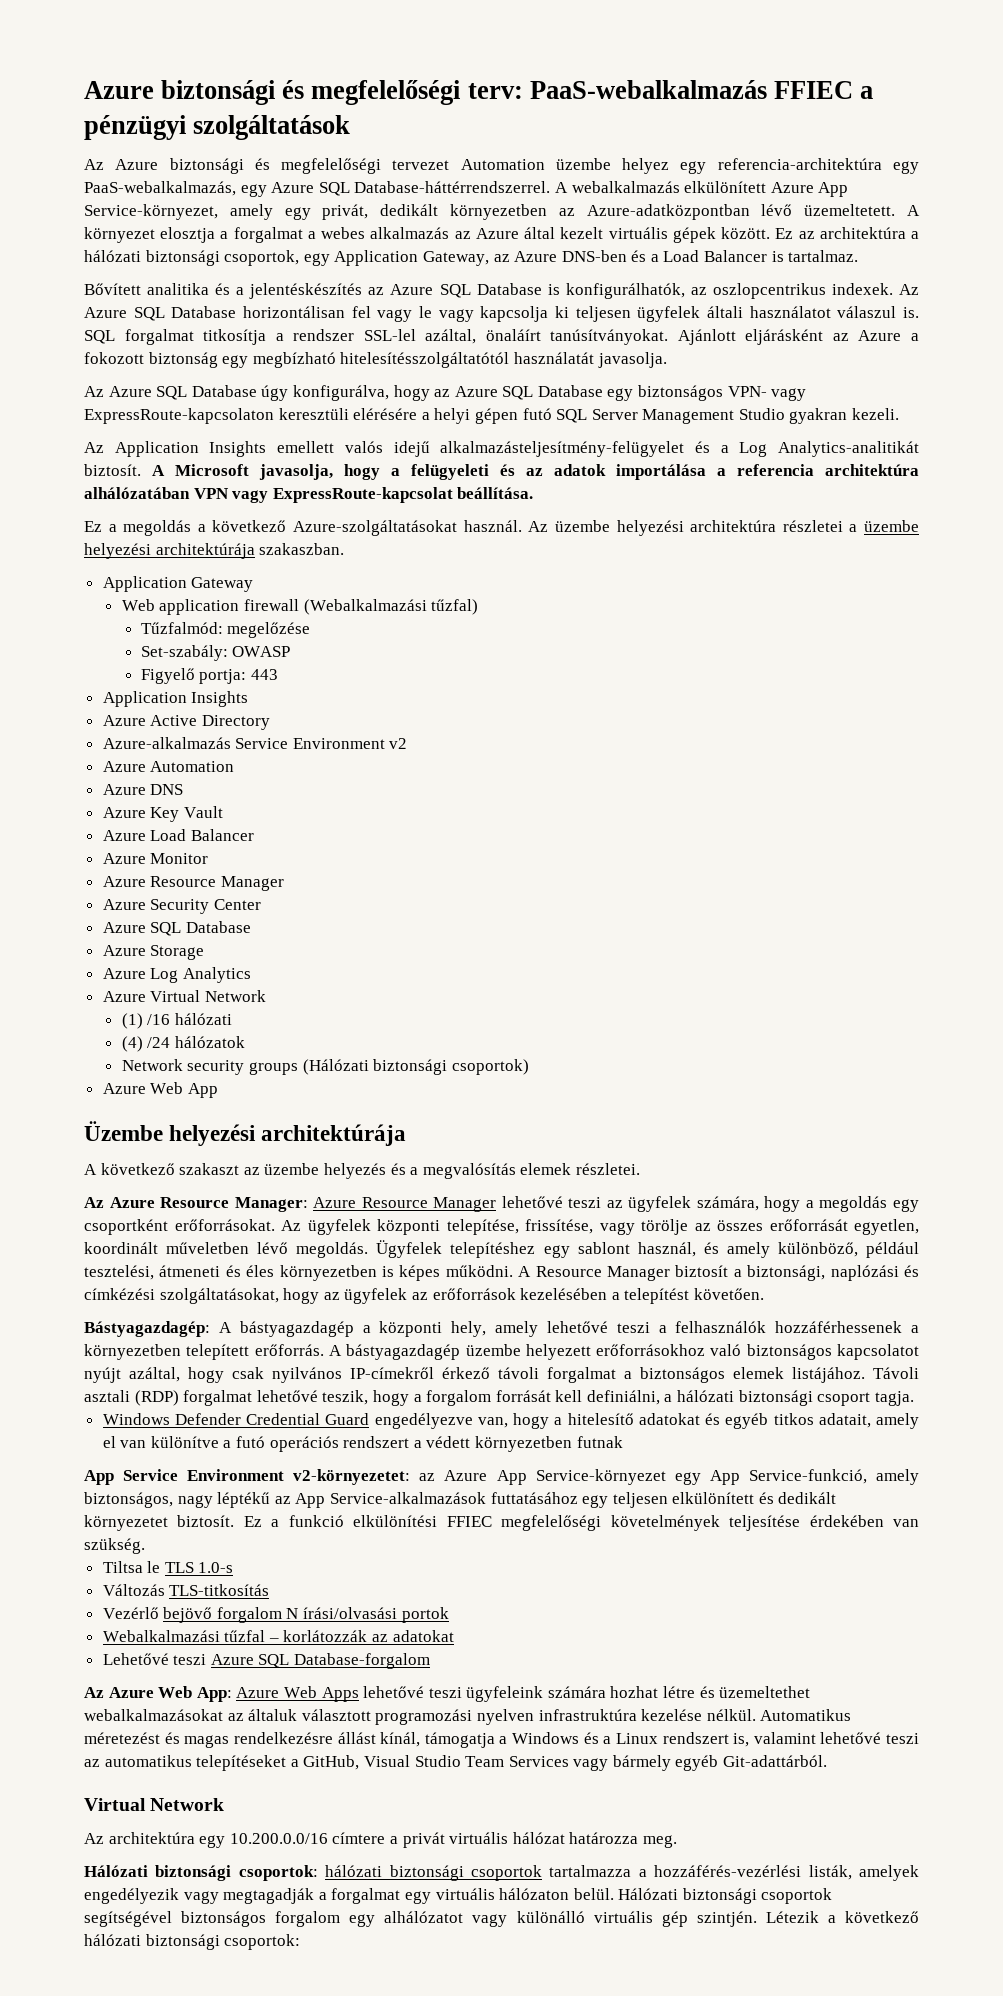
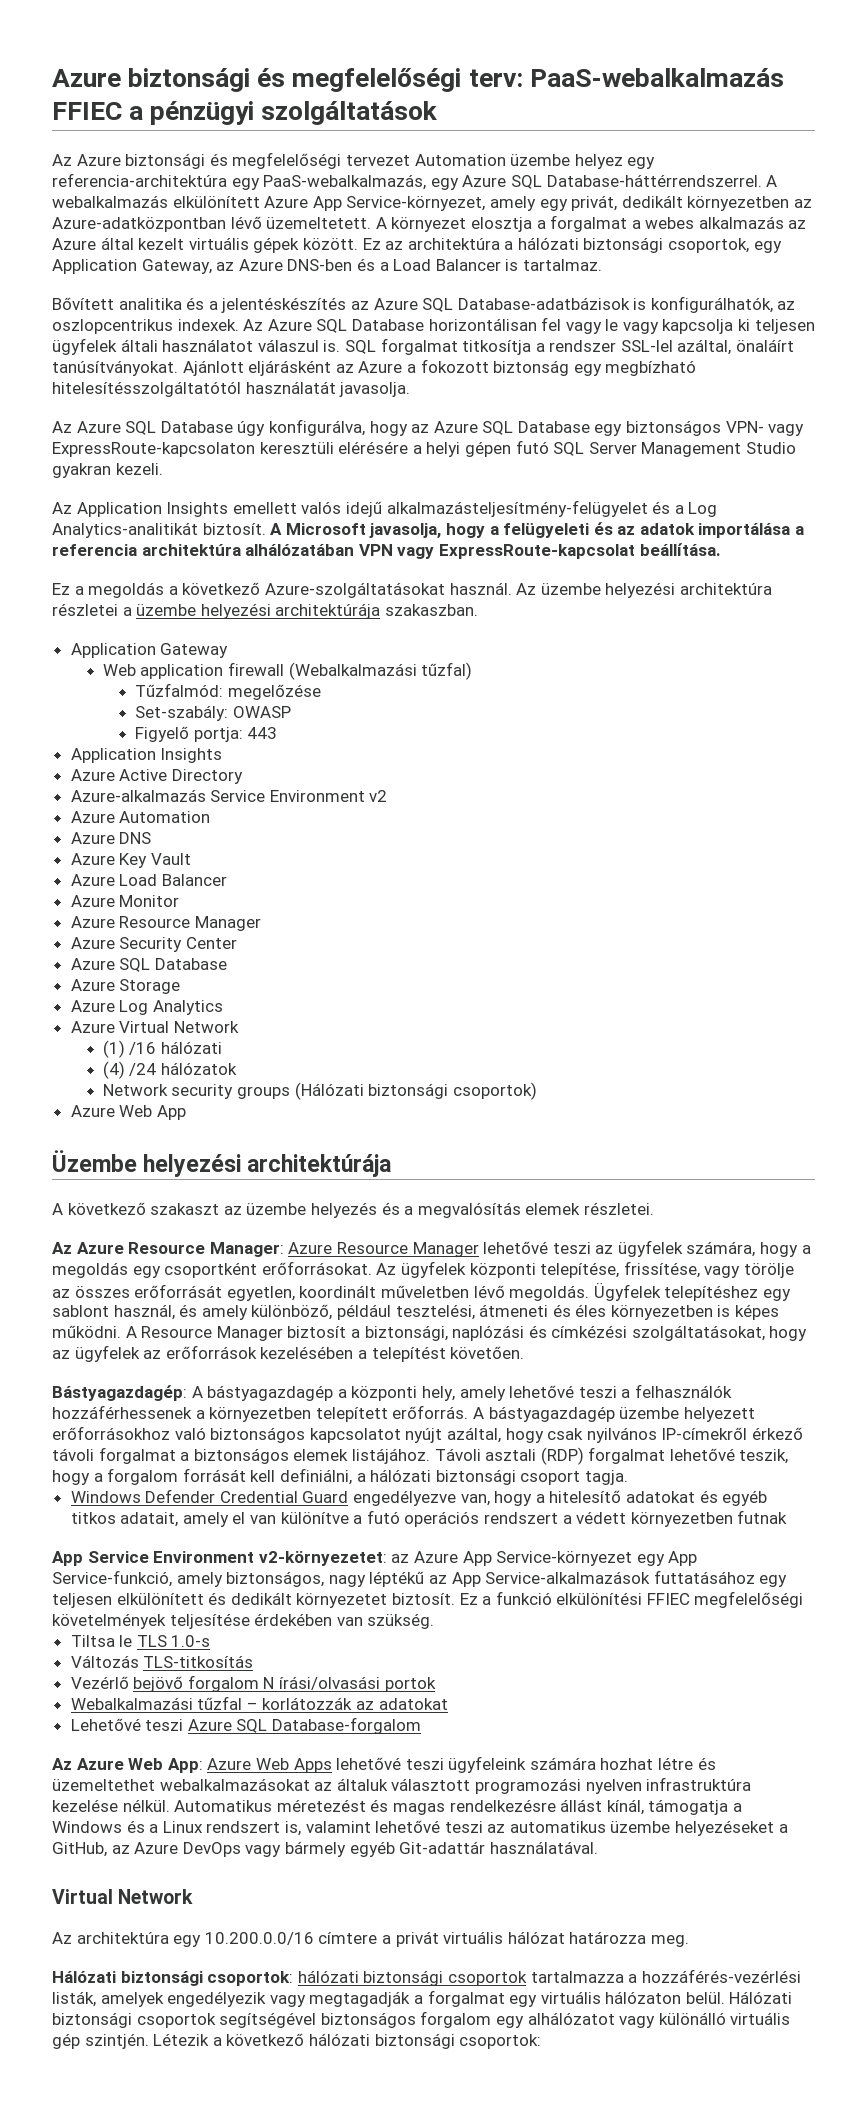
- Bővített analitika és a jelentéskészítés az Azure SQL Database is konfigurálhatók, az oszlopcentrikus indexek.
+ Bővített analitika és a jelentéskészítés az Azure SQL Database-adatbázisok is konfigurálhatók, az oszlopcentrikus indexek.
- Automatikus méretezést és magas rendelkezésre állást kínál, támogatja a Windows és a Linux rendszert is, valamint lehetővé teszi az automatikus telepítéseket a GitHub, Visual Studio Team Services vagy bármely egyéb Git-adattárból.
+ Automatikus méretezést és magas rendelkezésre állást kínál, támogatja a Windows és a Linux rendszert is, valamint lehetővé teszi az automatikus üzembe helyezéseket a GitHub, az Azure DevOps vagy bármely egyéb Git-adattár használatával.

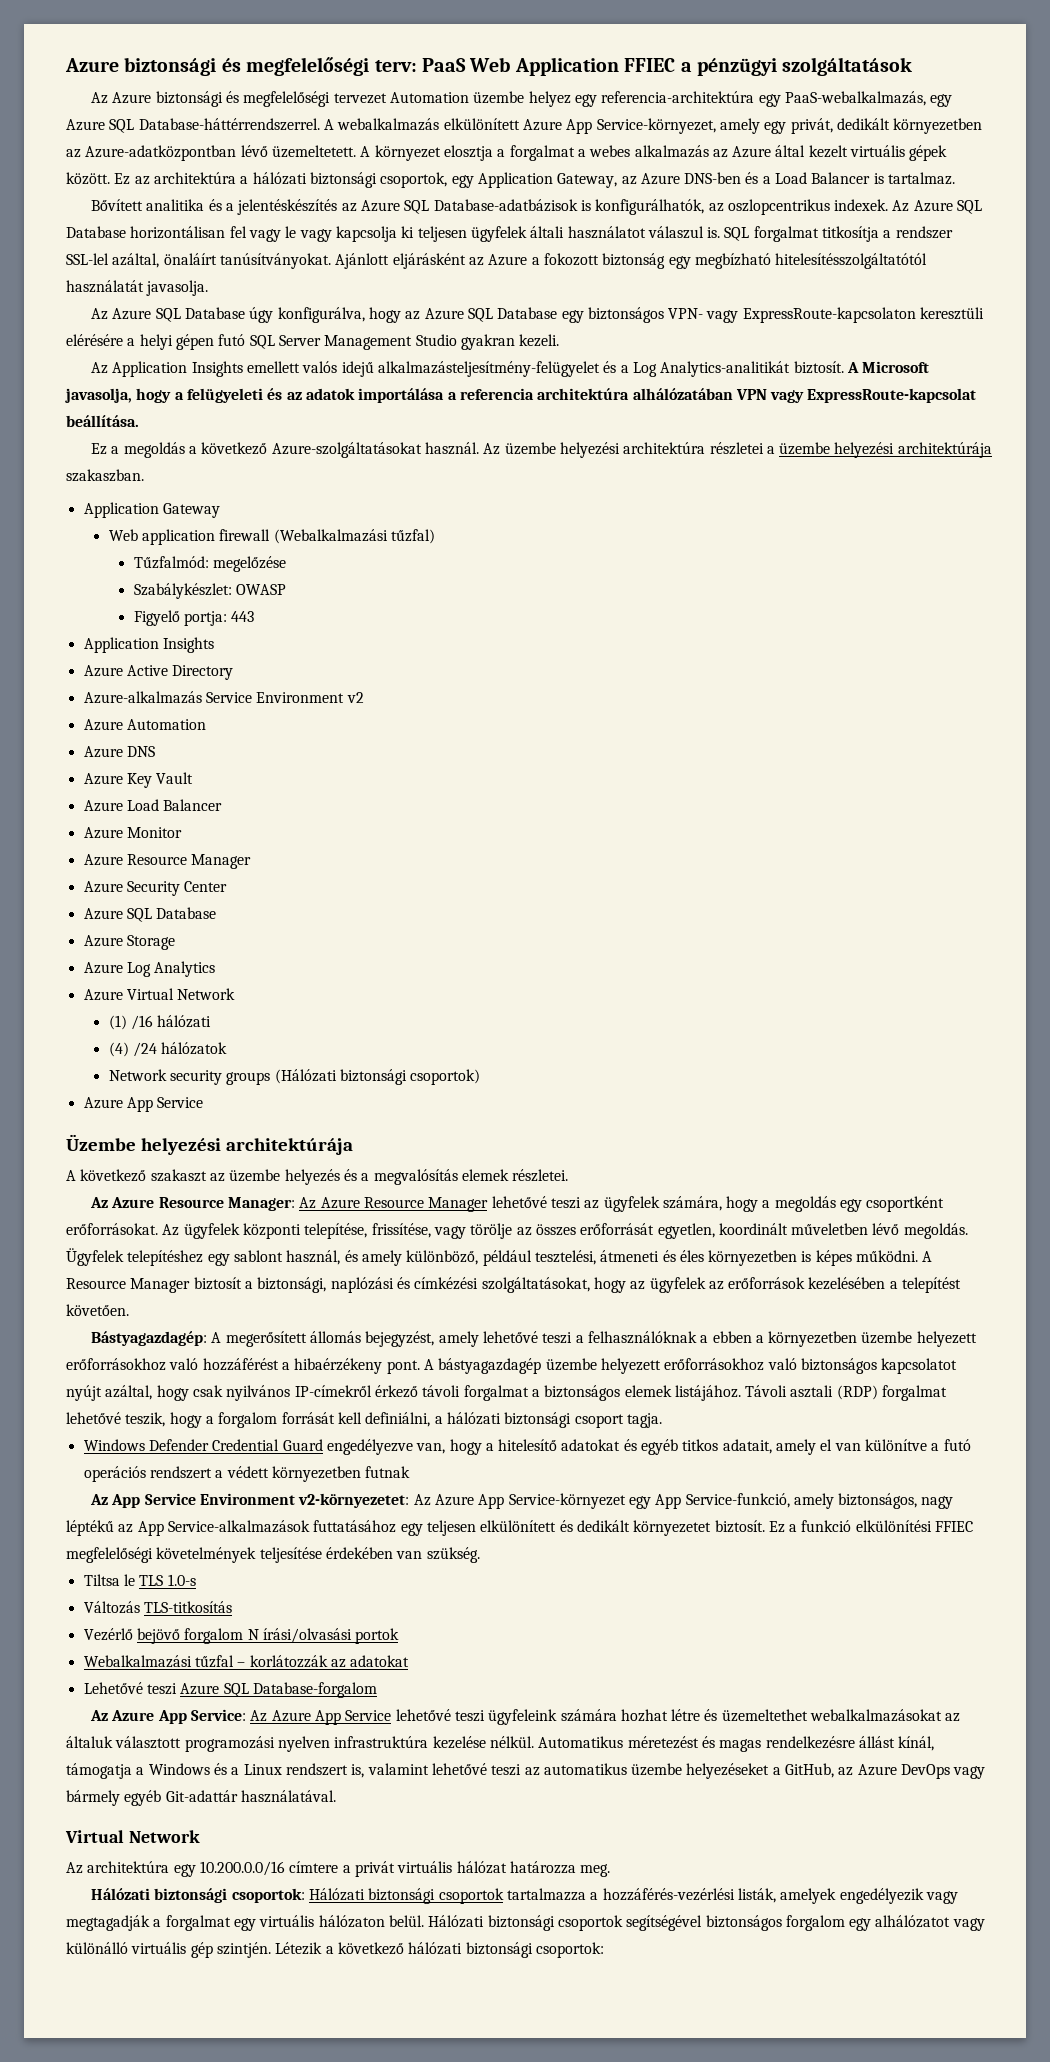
- Azure biztonsági és megfelelőségi terv: PaaS-webalkalmazás FFIEC a pénzügyi szolgáltatások
+ Azure biztonsági és megfelelőségi terv: PaaS Web Application FFIEC a pénzügyi szolgáltatások
- Set-szabály: OWASP
+ Szabálykészlet: OWASP
  Network security groups (Hálózati biztonsági csoportok)
- Azure Web App
+ Azure App Service
- Az Azure Resource Manager: Azure Resource Manager lehetővé teszi az ügyfelek számára, hogy a megoldás egy csoportként erőforrásokat.
+ Az Azure Resource Manager: Az Azure Resource Manager lehetővé teszi az ügyfelek számára, hogy a megoldás egy csoportként erőforrásokat.
- Bástyagazdagép: A bástyagazdagép a központi hely, amely lehetővé teszi a felhasználók hozzáférhessenek a környezetben telepített erőforrás.
+ Bástyagazdagép: A megerősített állomás bejegyzést, amely lehetővé teszi a felhasználóknak a ebben a környezetben üzembe helyezett erőforrásokhoz való hozzáférést a hibaérzékeny pont.
- App Service Environment v2-környezetet: az Azure App Service-környezet egy App Service-funkció, amely biztonságos, nagy léptékű az App Service-alkalmazások futtatásához egy teljesen elkülönített és dedikált környezetet biztosít.
+ Az App Service Environment v2-környezetet: Az Azure App Service-környezet egy App Service-funkció, amely biztonságos, nagy léptékű az App Service-alkalmazások futtatásához egy teljesen elkülönített és dedikált környezetet biztosít.
- Az Azure Web App: Azure Web Apps lehetővé teszi ügyfeleink számára hozhat létre és üzemeltethet webalkalmazásokat az általuk választott programozási nyelven infrastruktúra kezelése nélkül.
+ Az Azure App Service: Az Azure App Service lehetővé teszi ügyfeleink számára hozhat létre és üzemeltethet webalkalmazásokat az általuk választott programozási nyelven infrastruktúra kezelése nélkül.
- Hálózati biztonsági csoportok: hálózati biztonsági csoportok tartalmazza a hozzáférés-vezérlési listák, amelyek engedélyezik vagy megtagadják a forgalmat egy virtuális hálózaton belül.
+ Hálózati biztonsági csoportok: Hálózati biztonsági csoportok tartalmazza a hozzáférés-vezérlési listák, amelyek engedélyezik vagy megtagadják a forgalmat egy virtuális hálózaton belül.

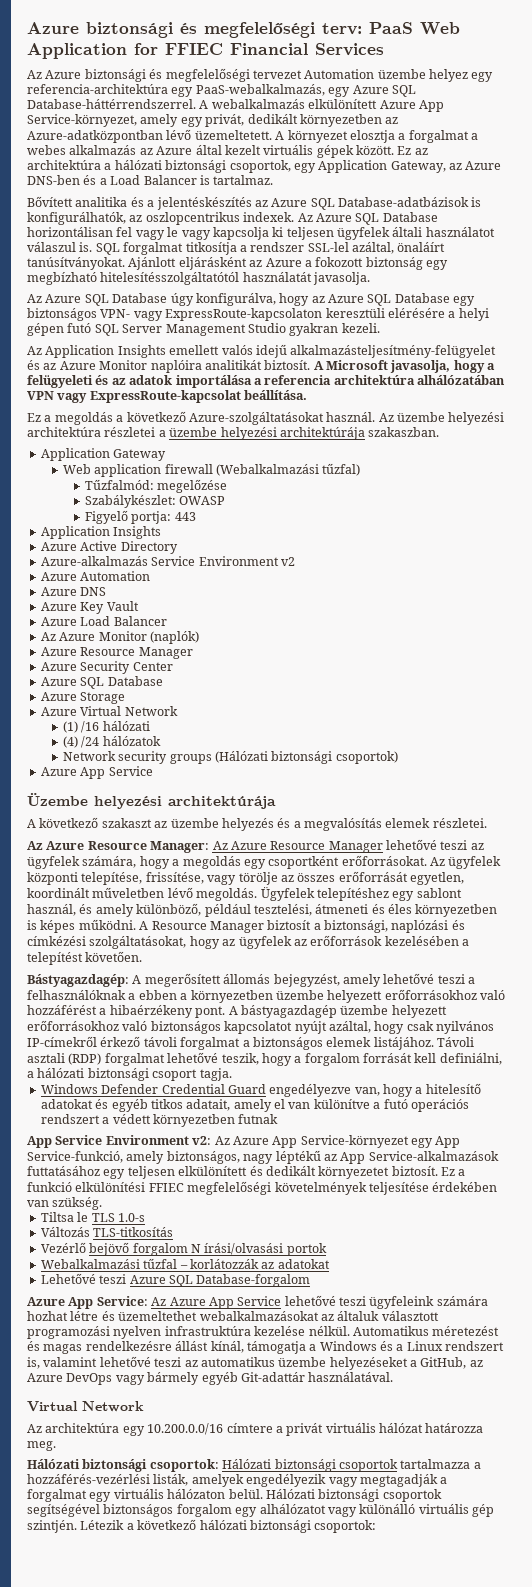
- Azure biztonsági és megfelelőségi terv: PaaS Web Application FFIEC a pénzügyi szolgáltatások
+ Azure biztonsági és megfelelőségi terv: PaaS Web Application for FFIEC Financial Services
- Az Application Insights emellett valós idejű alkalmazásteljesítmény-felügyelet és a Log Analytics-analitikát biztosít.
+ Az Application Insights emellett valós idejű alkalmazásteljesítmény-felügyelet és az Azure Monitor naplóira analitikát biztosít.
- Azure Monitor
+ Az Azure Monitor (naplók)
- Azure Log Analytics
- Az App Service Environment v2-környezetet: Az Azure App Service-környezet egy App Service-funkció, amely biztonságos, nagy léptékű az App Service-alkalmazások futtatásához egy teljesen elkülönített és dedikált környezetet biztosít.
+ App Service Environment v2: Az Azure App Service-környezet egy App Service-funkció, amely biztonságos, nagy léptékű az App Service-alkalmazások futtatásához egy teljesen elkülönített és dedikált környezetet biztosít.
- Az Azure App Service: Az Azure App Service lehetővé teszi ügyfeleink számára hozhat létre és üzemeltethet webalkalmazásokat az általuk választott programozási nyelven infrastruktúra kezelése nélkül.
+ Azure App Service: Az Azure App Service lehetővé teszi ügyfeleink számára hozhat létre és üzemeltethet webalkalmazásokat az általuk választott programozási nyelven infrastruktúra kezelése nélkül.

